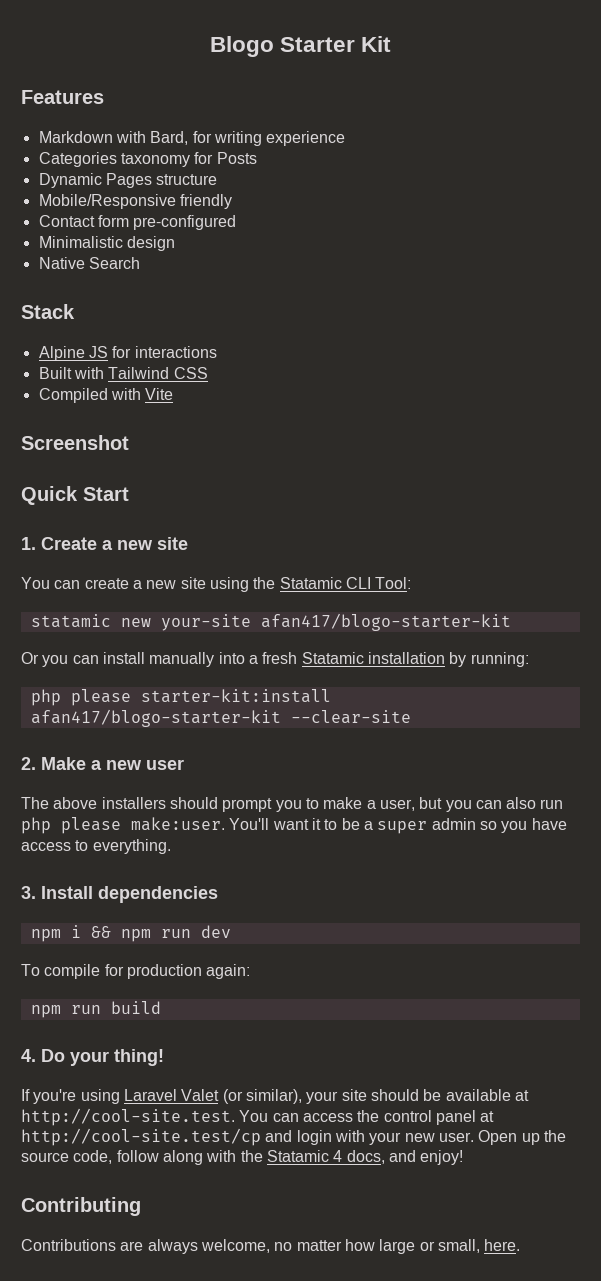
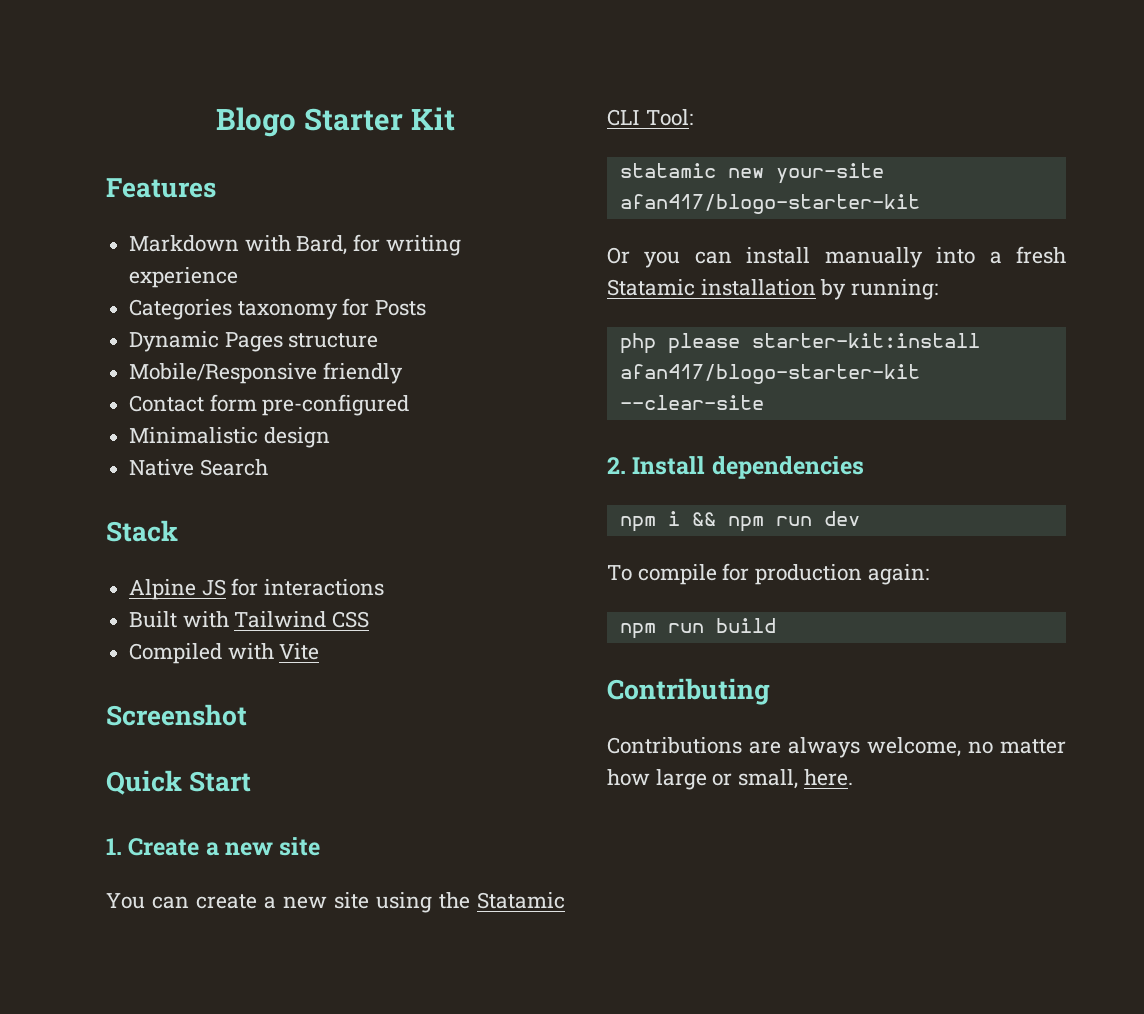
- 2. Make a new user
- The above installers should prompt you to make a user, but you can also run php please make:user. You'll want it to be a super admin so you have access to everything.
- 3. Install dependencies
+ 2. Install dependencies
- 4. Do your thing!
- If you're using Laravel Valet (or similar), your site should be available at http://cool-site.test. You can access the control panel at http://cool-site.test/cp and login with your new user. Open up the source code, follow along with the Statamic 4 docs, and enjoy!

